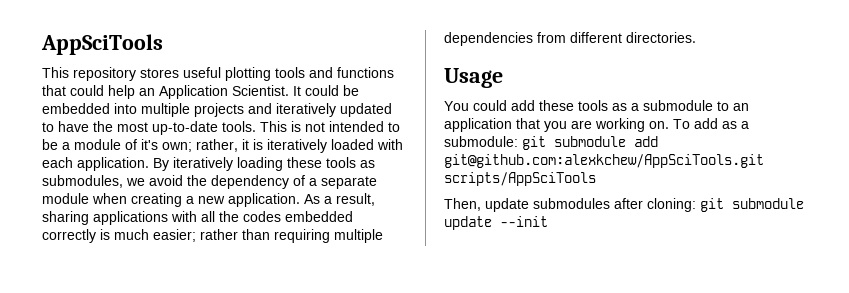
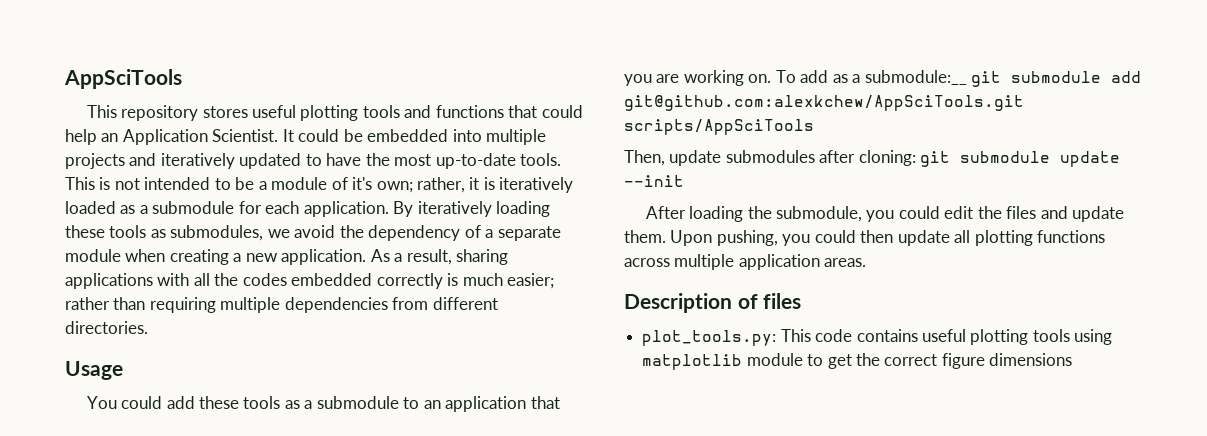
- This is not intended to be a module of it's own; rather, it is iteratively loaded with each application.
+ This is not intended to be a module of it's own; rather, it is iteratively loaded as a submodule for each application.
- To add as a submodule: git submodule add git@github.com:alexkchew/AppSciTools.git scripts/AppSciTools
+ To add as a submodule:__ git submodule add git@github.com:alexkchew/AppSciTools.git scripts/AppSciTools
+ After loading the submodule, you could edit the files and update them. Upon pushing, you could then update all plotting functions across multiple application areas.
+ Description of files
+ plot_tools.py: This code contains useful plotting tools using matplotlib module to get the correct figure dimensions

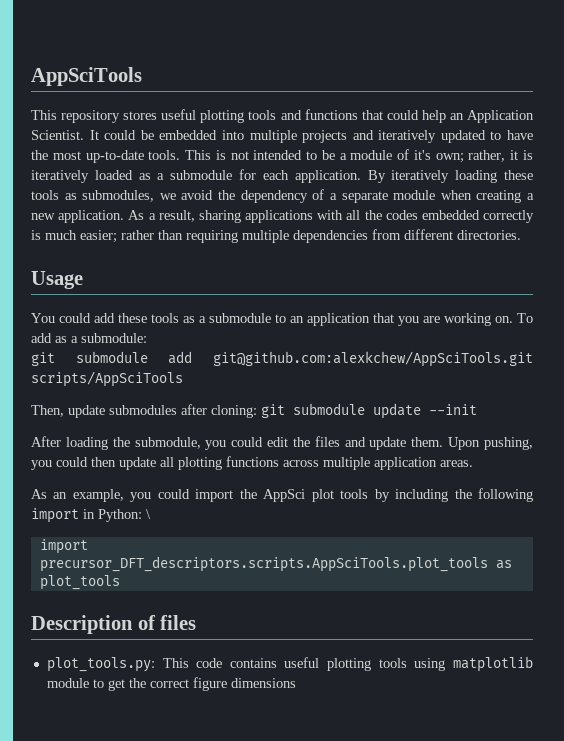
- To add as a submodule:__ git submodule add git@github.com:alexkchew/AppSciTools.git scripts/AppSciTools
+ To add as a submodule:
+ git submodule add git@github.com:alexkchew/AppSciTools.git scripts/AppSciTools
+ As an example, you could import the AppSci plot tools by including the following import in Python: \
+ import precursor_DFT_descriptors.scripts.AppSciTools.plot_tools as plot_tools

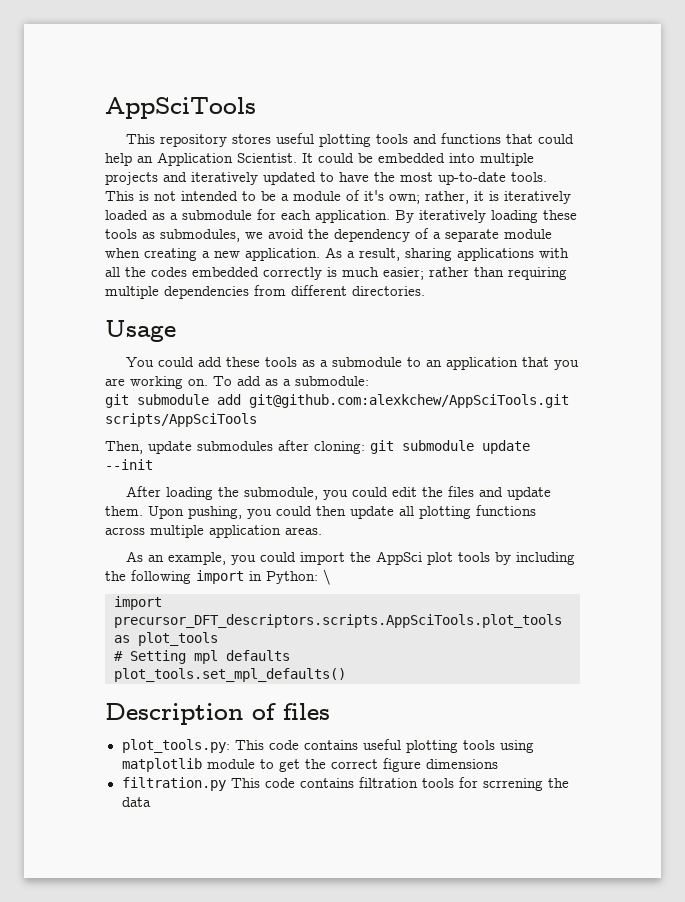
+ # Setting mpl defaults
+ plot_tools.set_mpl_defaults()
+ filtration.py This code contains filtration tools for scrrening the data

